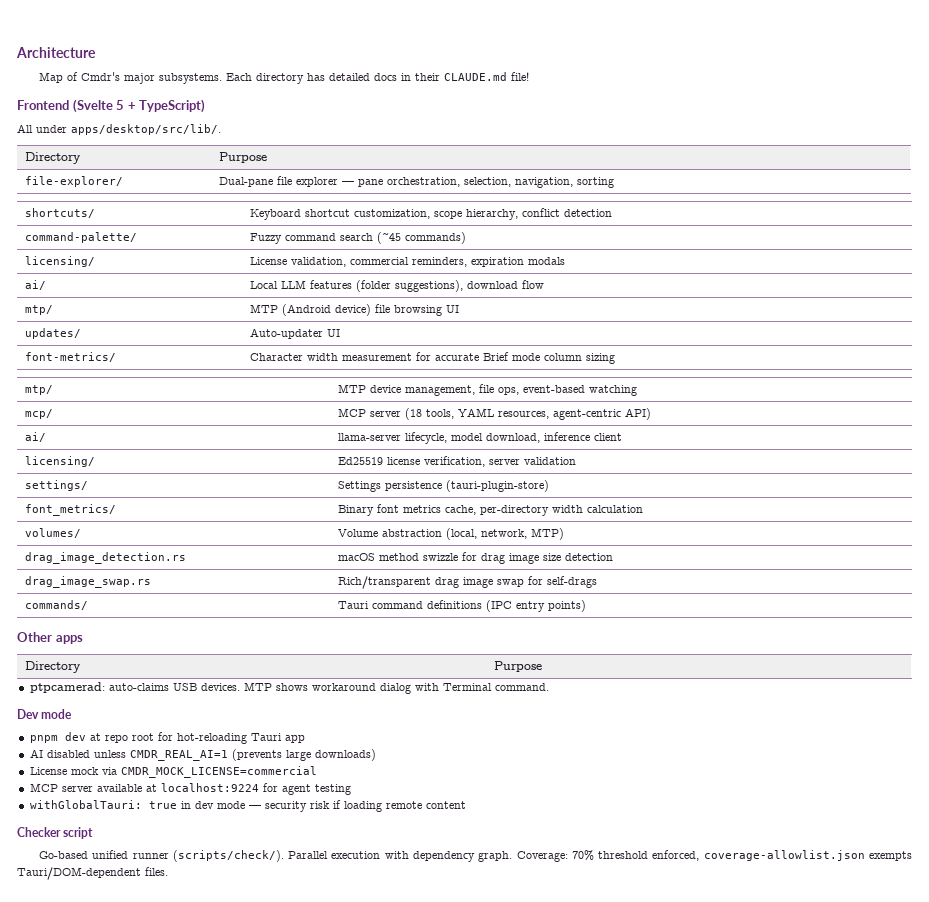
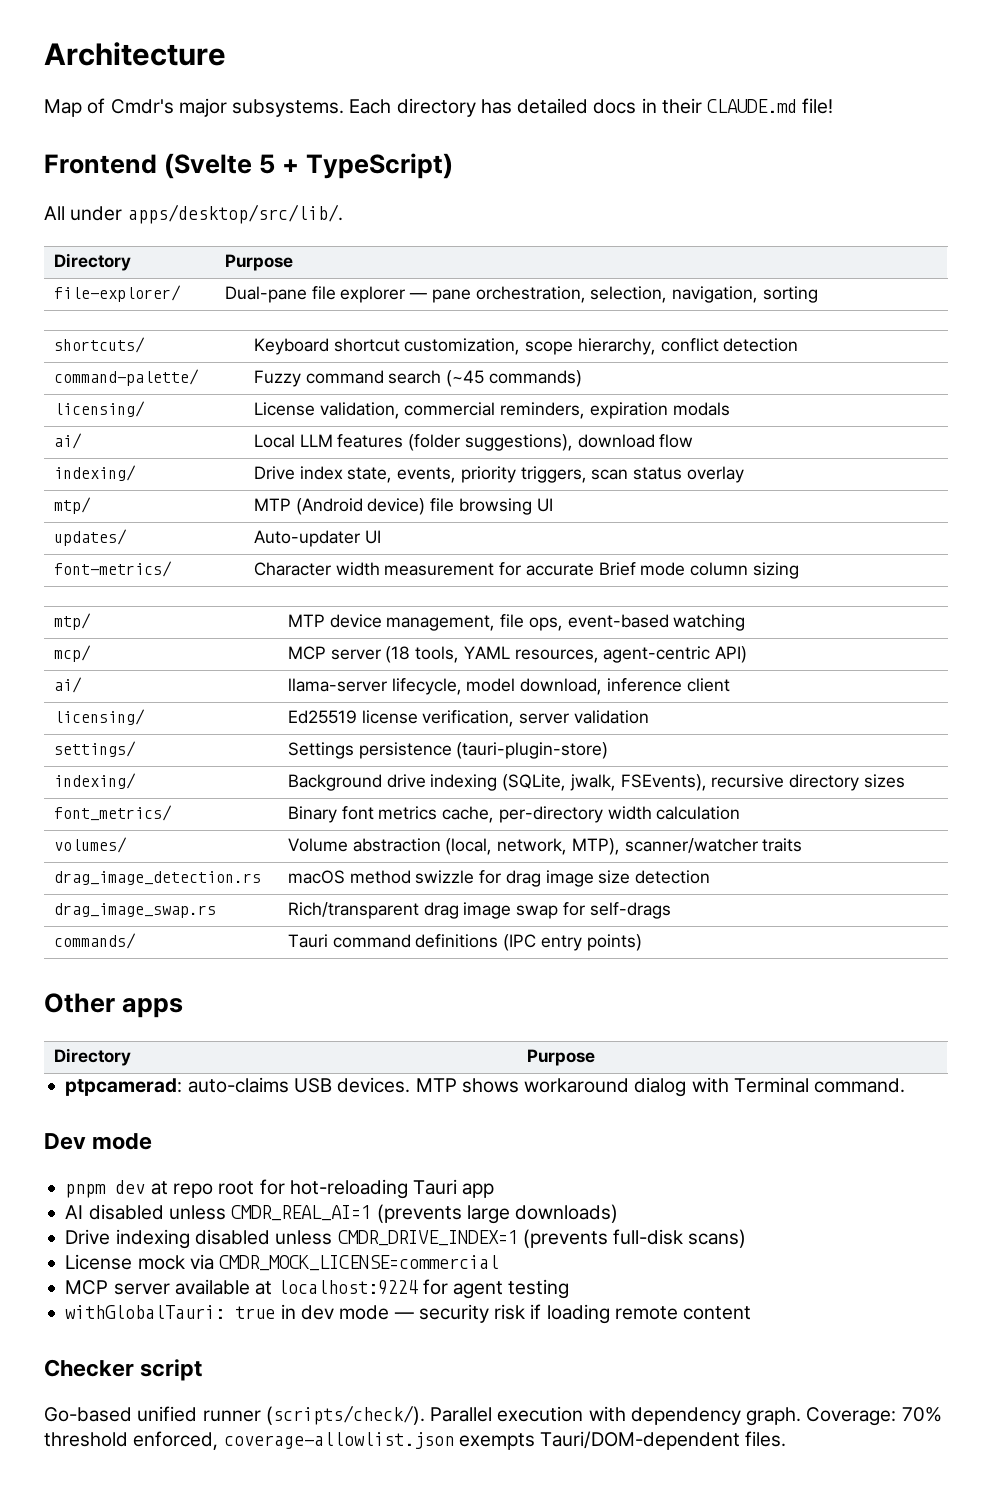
+ indexing/ | Drive index state, events, priority triggers, scan status overlay
+ indexing/ | Background drive indexing (SQLite, jwalk, FSEvents), recursive directory sizes
- volumes/ | Volume abstraction (local, network, MTP)
+ volumes/ | Volume abstraction (local, network, MTP), scanner/watcher traits
+ Drive indexing disabled unless CMDR_DRIVE_INDEX=1 (prevents full-disk scans)

